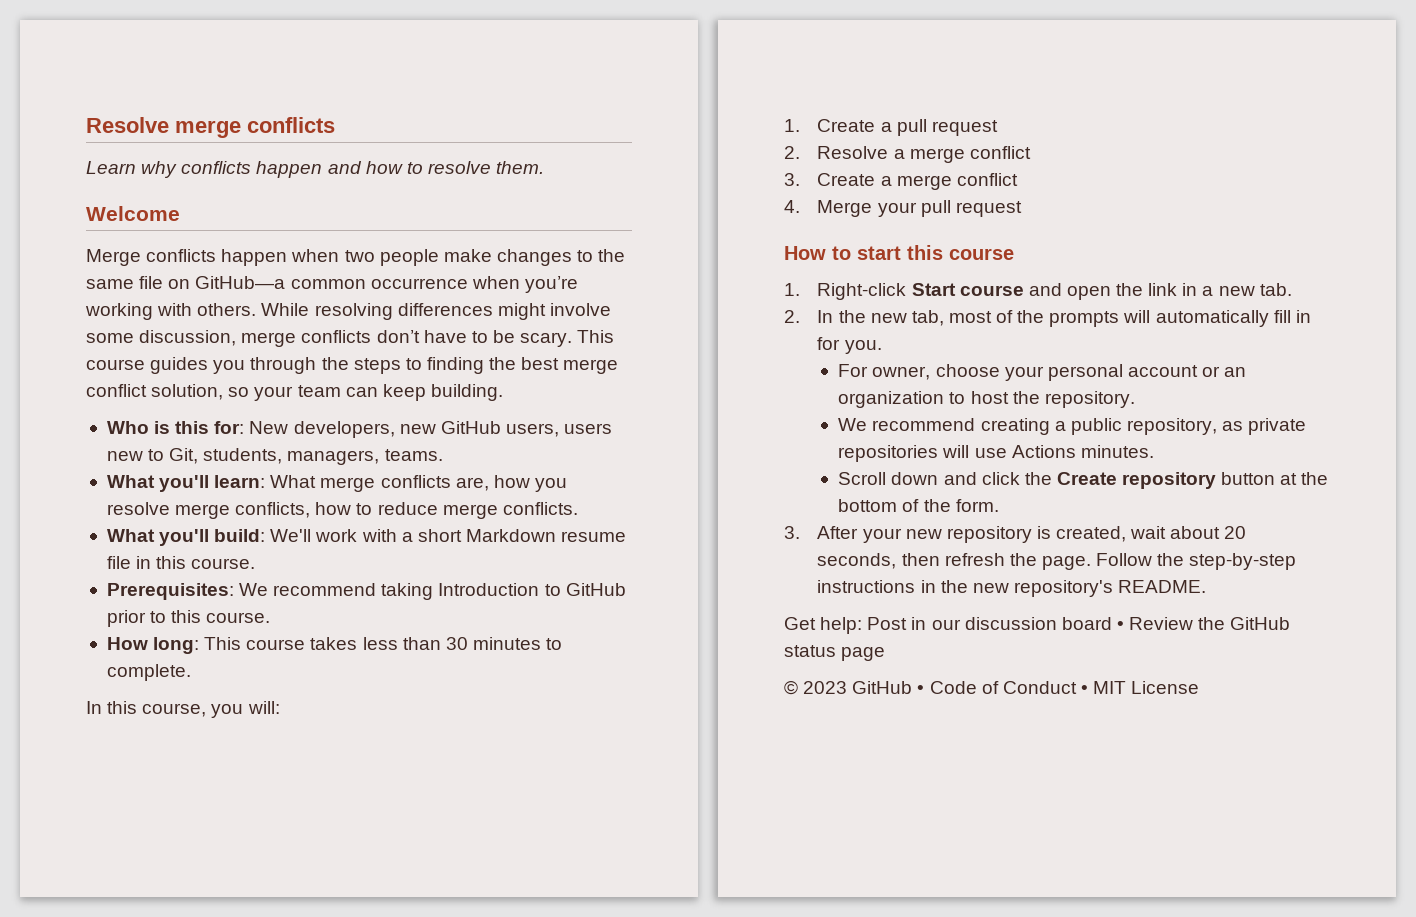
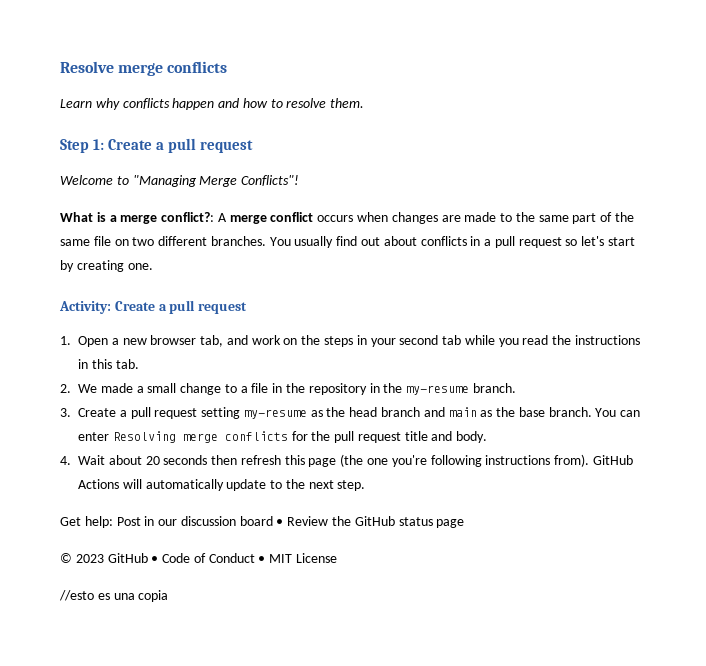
- Welcome
- Merge conflicts happen when two people make changes to the same file on GitHub—a common occurrence when you’re working with others. While resolving differences might involve some discussion, merge conflicts don’t have to be scary. This course guides you through the steps to finding the best merge conflict solution, so your team can keep building.
- Who is this for: New developers, new GitHub users, users new to Git, students, managers, teams.
- What you'll learn: What merge conflicts are, how you resolve merge conflicts, how to reduce merge conflicts.
- What you'll build: We'll work with a short Markdown resume file in this course.
- Prerequisites: We recommend taking Introduction to GitHub prior to this course.
- How long: This course takes less than 30 minutes to complete.
- In this course, you will:
- 1. Create a pull request
- 2. Resolve a merge conflict
- 3. Create a merge conflict
- 4. Merge your pull request
- How to start this course
- 1. Right-click Start course and open the link in a new tab.
- 2. In the new tab, most of the prompts will automatically fill in for you.
- For owner, choose your personal account or an organization to host the repository.
- We recommend creating a public repository, as private repositories will use Actions minutes.
- Scroll down and click the Create repository button at the bottom of the form.
- 3. After your new repository is created, wait about 20 seconds, then refresh the page. Follow the step-by-step instructions in the new repository's README.
+ Step 1: Create a pull request
+ Welcome to "Managing Merge Conflicts"!
+ What is a merge conflict?: A merge conflict occurs when changes are made to the same part of the same file on two different branches. You usually find out about conflicts in a pull request so let's start by creating one.
+ Activity: Create a pull request
+ 1. Open a new browser tab, and work on the steps in your second tab while you read the instructions in this tab.
+ 2. We made a small change to a file in the repository in the my-resume branch.
+ 3. Create a pull request setting my-resume as the head branch and main as the base branch. You can enter Resolving merge conflicts for the pull request title and body.
+ 4. Wait about 20 seconds then refresh this page (the one you're following instructions from). GitHub Actions will automatically update to the next step.
+ //esto es una copia

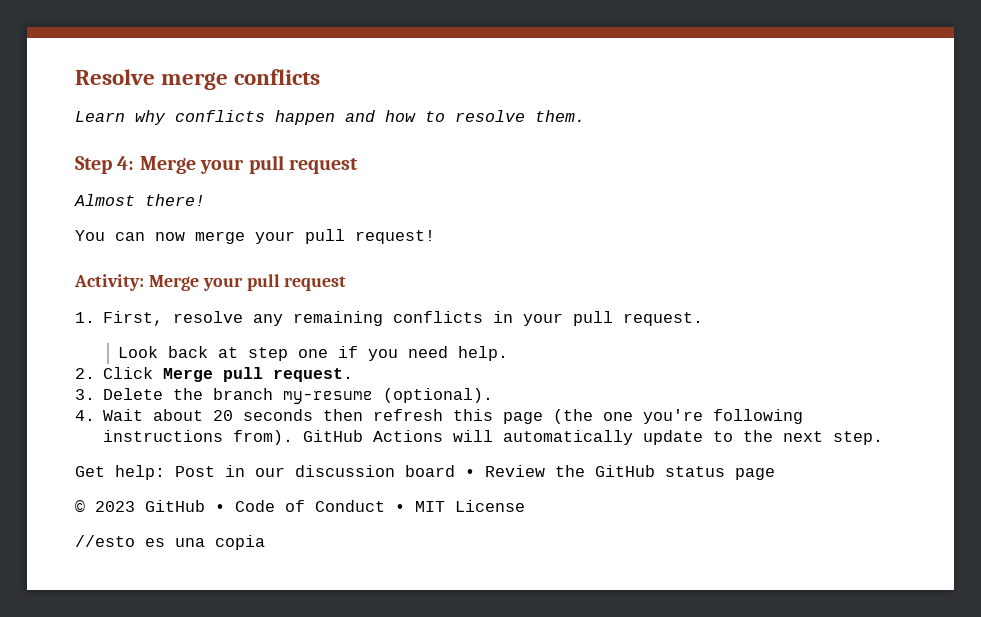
- Step 1: Create a pull request
- Welcome to "Managing Merge Conflicts"!
- What is a merge conflict?: A merge conflict occurs when changes are made to the same part of the same file on two different branches. You usually find out about conflicts in a pull request so let's start by creating one.
+ Step 4: Merge your pull request
+ Almost there!
+ You can now merge your pull request!
- Activity: Create a pull request
+ Activity: Merge your pull request
- 1. Open a new browser tab, and work on the steps in your second tab while you read the instructions in this tab.
- 2. We made a small change to a file in the repository in the my-resume branch.
- 3. Create a pull request setting my-resume as the head branch and main as the base branch. You can enter Resolving merge conflicts for the pull request title and body.
+ 1. First, resolve any remaining conflicts in your pull request.
+ Look back at step one if you need help.
+ 2. Click Merge pull request.
+ 3. Delete the branch my-resume (optional).

